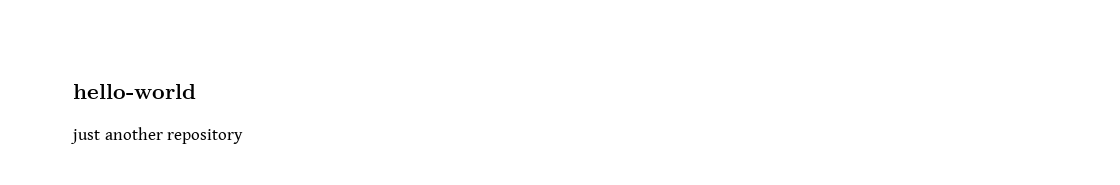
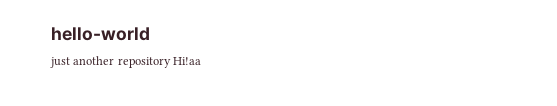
- just another repository
+ just another repository Hi!aa

